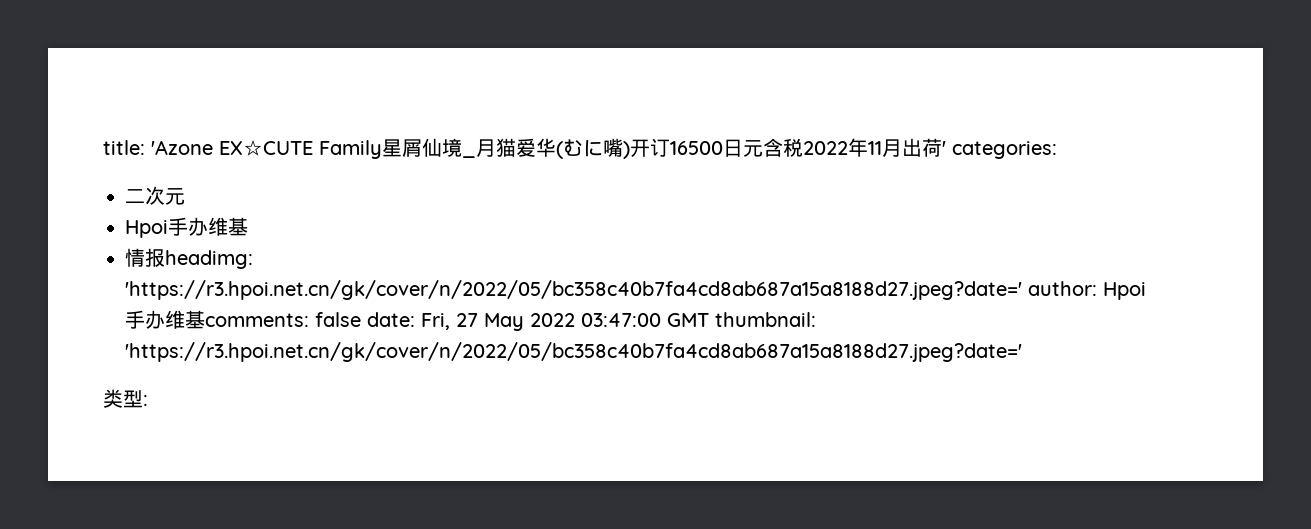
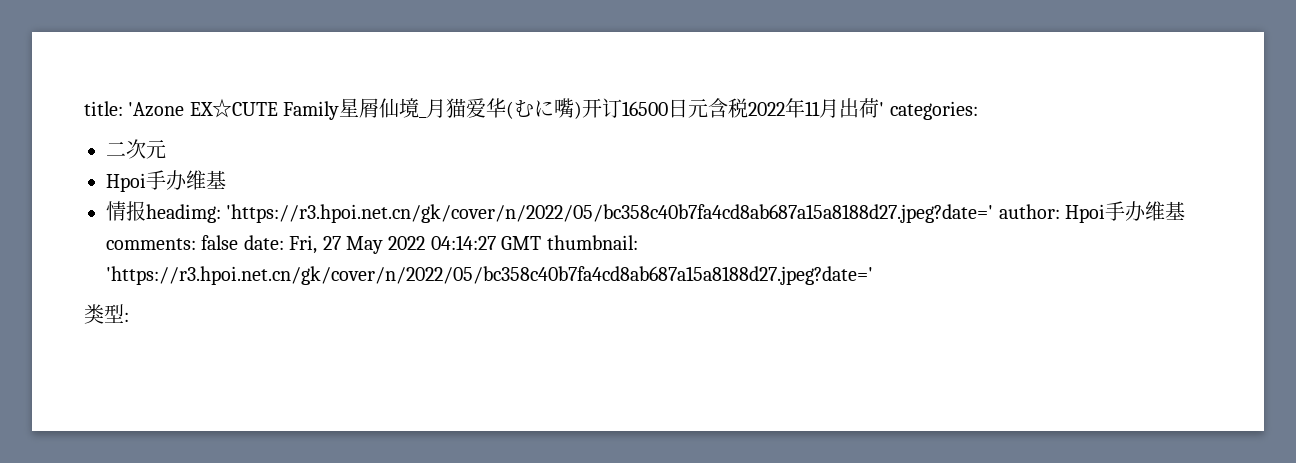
- 情报headimg: 'https://r3.hpoi.net.cn/gk/cover/n/2022/05/bc358c40b7fa4cd8ab687a15a8188d27.jpeg?date=' author: Hpoi手办维基comments: false date: Fri, 27 May 2022 03:47:00 GMT thumbnail: 'https://r3.hpoi.net.cn/gk/cover/n/2022/05/bc358c40b7fa4cd8ab687a15a8188d27.jpeg?date='
+ 情报headimg: 'https://r3.hpoi.net.cn/gk/cover/n/2022/05/bc358c40b7fa4cd8ab687a15a8188d27.jpeg?date=' author: Hpoi手办维基comments: false date: Fri, 27 May 2022 04:14:27 GMT thumbnail: 'https://r3.hpoi.net.cn/gk/cover/n/2022/05/bc358c40b7fa4cd8ab687a15a8188d27.jpeg?date='

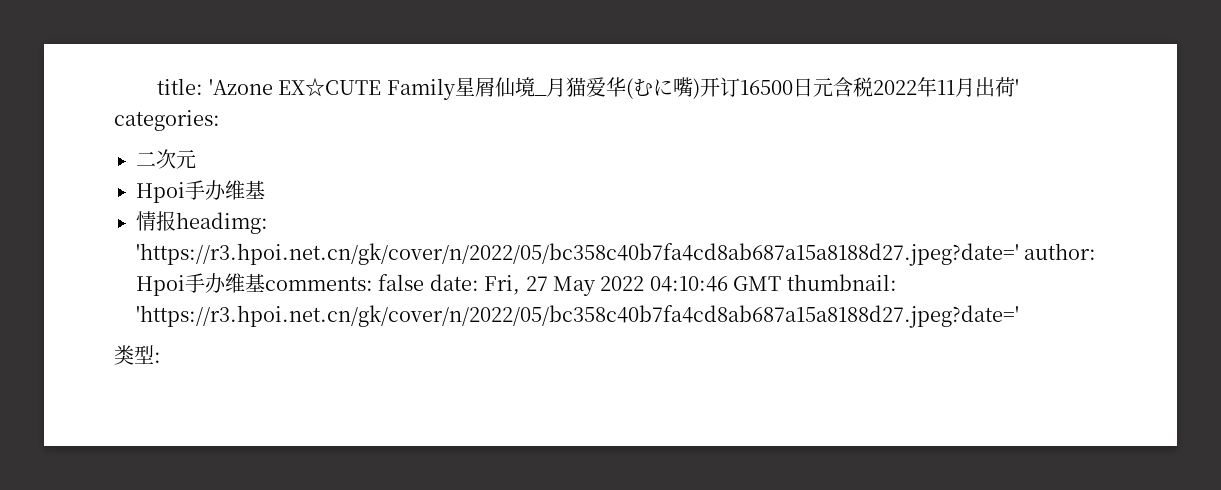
- 情报headimg: 'https://r3.hpoi.net.cn/gk/cover/n/2022/05/bc358c40b7fa4cd8ab687a15a8188d27.jpeg?date=' author: Hpoi手办维基comments: false date: Fri, 27 May 2022 04:14:27 GMT thumbnail: 'https://r3.hpoi.net.cn/gk/cover/n/2022/05/bc358c40b7fa4cd8ab687a15a8188d27.jpeg?date='
+ 情报headimg: 'https://r3.hpoi.net.cn/gk/cover/n/2022/05/bc358c40b7fa4cd8ab687a15a8188d27.jpeg?date=' author: Hpoi手办维基comments: false date: Fri, 27 May 2022 04:10:46 GMT thumbnail: 'https://r3.hpoi.net.cn/gk/cover/n/2022/05/bc358c40b7fa4cd8ab687a15a8188d27.jpeg?date='

